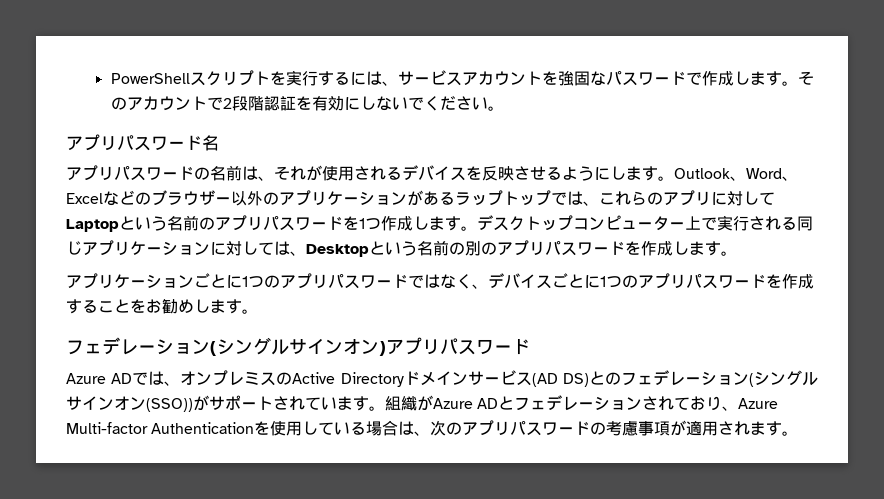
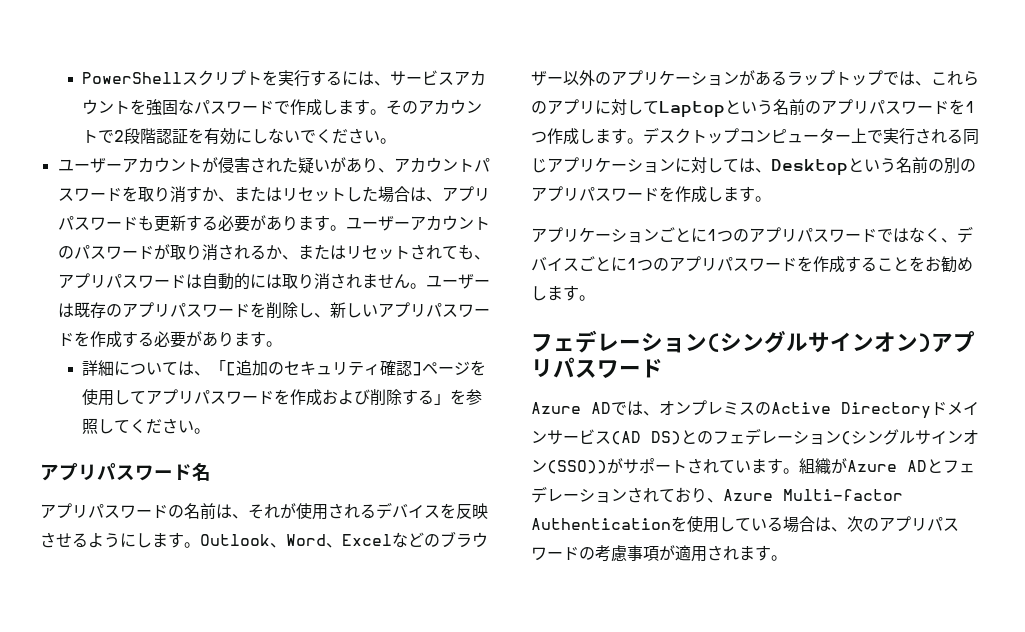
+ ユーザーアカウントが侵害された疑いがあり、アカウントパスワードを取り消すか、またはリセットした場合は、アプリパスワードも更新する必要があります。ユーザーアカウントのパスワードが取り消されるか、またはリセットされても、アプリパスワードは自動的には取り消されません。ユーザーは既存のアプリパスワードを削除し、新しいアプリパスワードを作成する必要があります。
+ 詳細については、「[追加のセキュリティ確認]ページを使用してアプリパスワードを作成および削除する」を参照してください。

